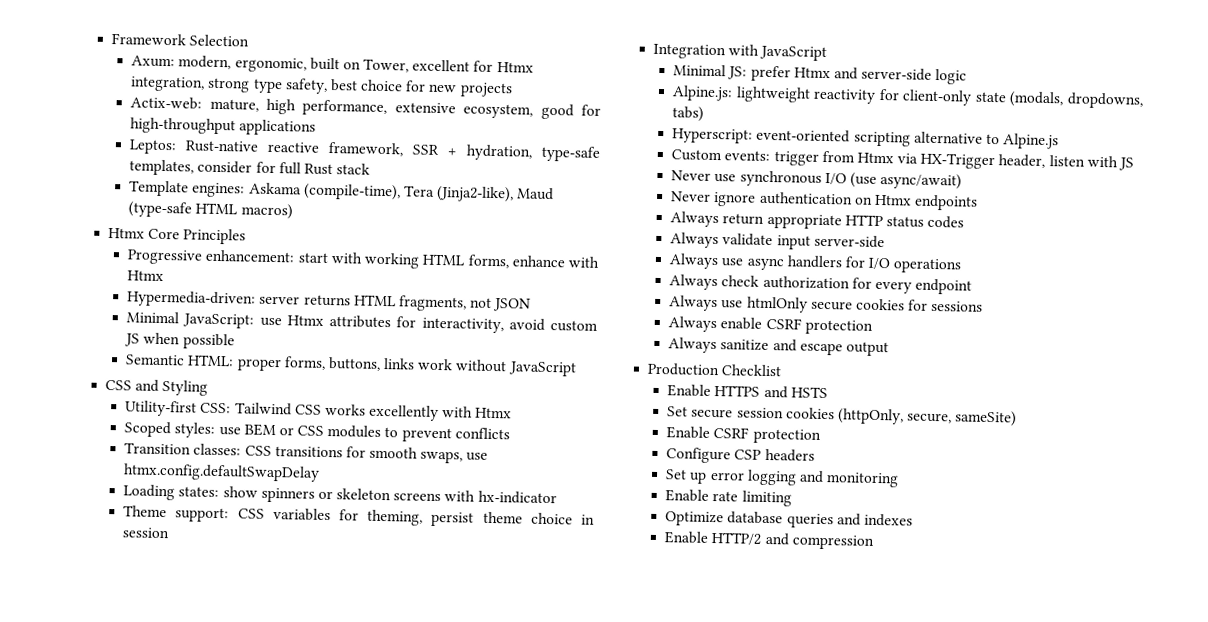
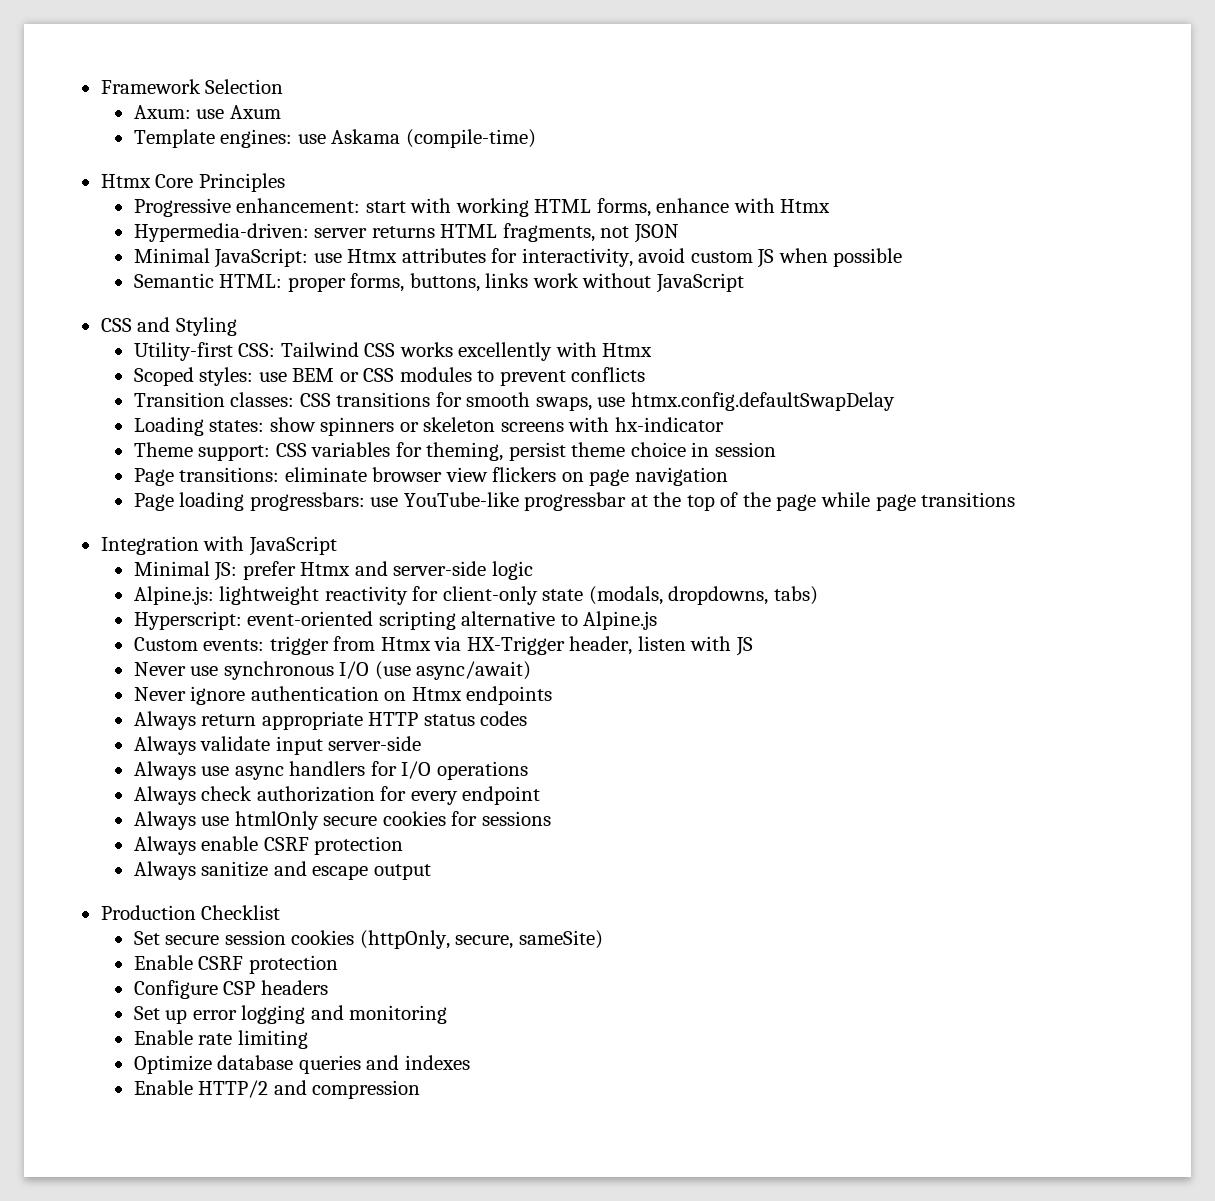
- Axum: modern, ergonomic, built on Tower, excellent for Htmx integration, strong type safety, best choice for new projects
- Actix-web: mature, high performance, extensive ecosystem, good for high-throughput applications
- Leptos: Rust-native reactive framework, SSR + hydration, type-safe templates, consider for full Rust stack
- Template engines: Askama (compile-time), Tera (Jinja2-like), Maud (type-safe HTML macros)
+ Axum: use Axum
+ Template engines: use Askama (compile-time)
+ Page transitions: eliminate browser view flickers on page navigation
+ Page loading progressbars: use YouTube-like progressbar at the top of the page while page transitions
- Enable HTTPS and HSTS

